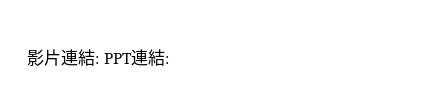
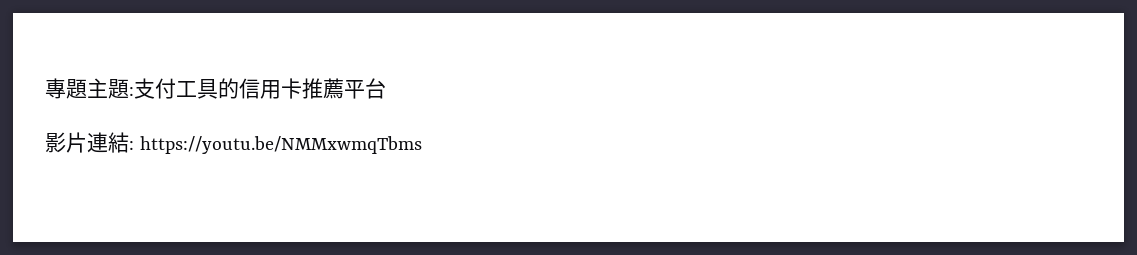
- 影片連結: PPT連結:
+ 專題主題:支付工具的信用卡推薦平台
+ 影片連結: https://youtu.be/NMMxwmqTbms

